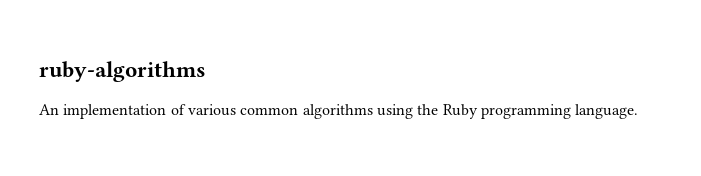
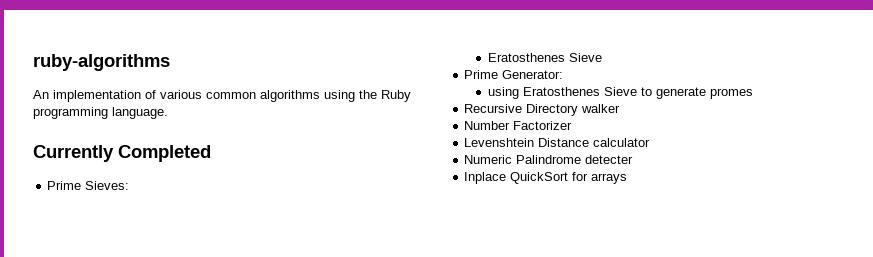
+ Currently Completed
+ Prime Sieves:
+ Eratosthenes Sieve
+ Prime Generator:
+ using Eratosthenes Sieve to generate promes
+ Recursive Directory walker
+ Number Factorizer
+ Levenshtein Distance calculator
+ Numeric Palindrome detecter
+ Inplace QuickSort for arrays

